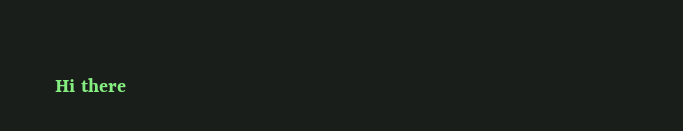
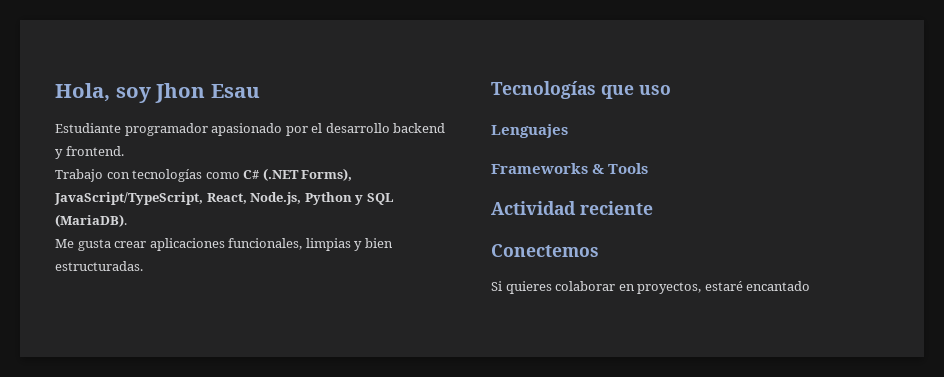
- Hi there
+ Hola, soy Jhon Esau
+ Estudiante programador apasionado por el desarrollo backend y frontend.
+ Trabajo con tecnologías como C# (.NET Forms), JavaScript/TypeScript, React, Node.js, Python y SQL (MariaDB).
+ Me gusta crear aplicaciones funcionales, limpias y bien estructuradas.
+ Tecnologías que uso
+ Lenguajes
+ Frameworks & Tools
+ Actividad reciente
+ Conectemos
+ Si quieres colaborar en proyectos, estaré encantado

